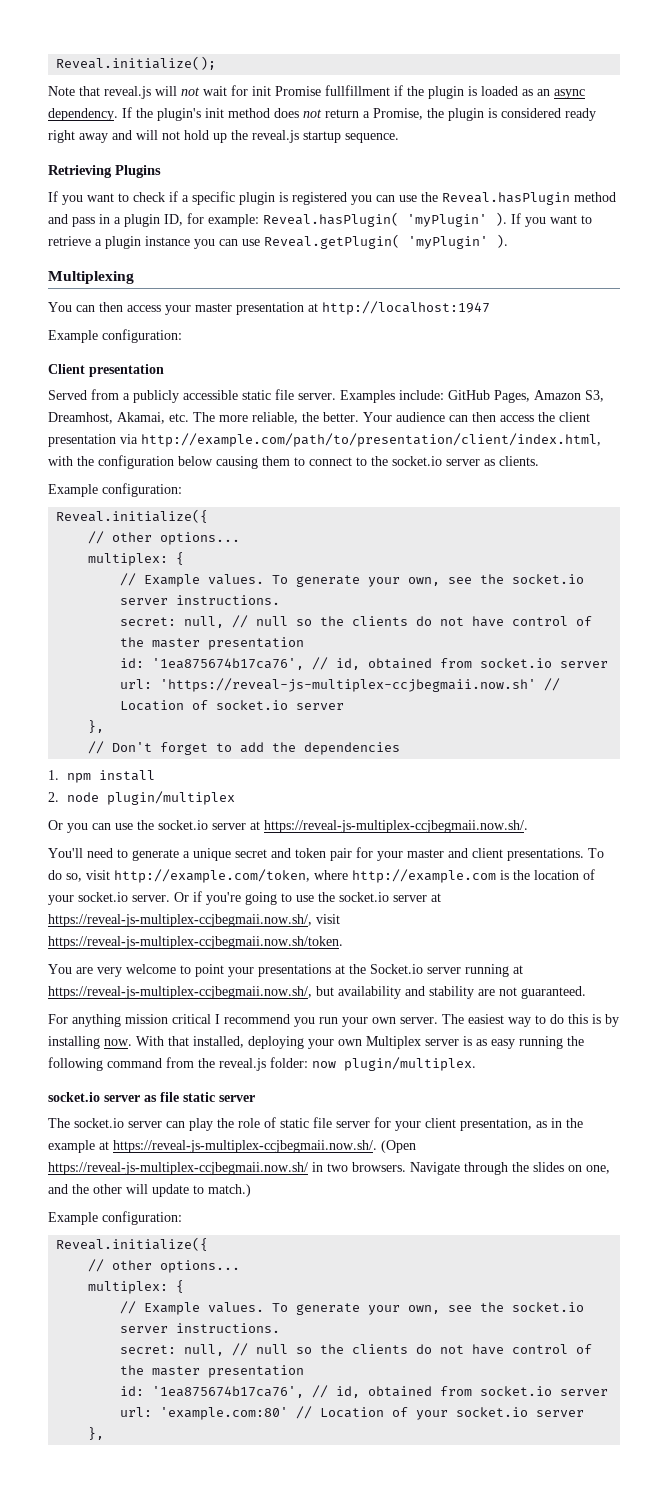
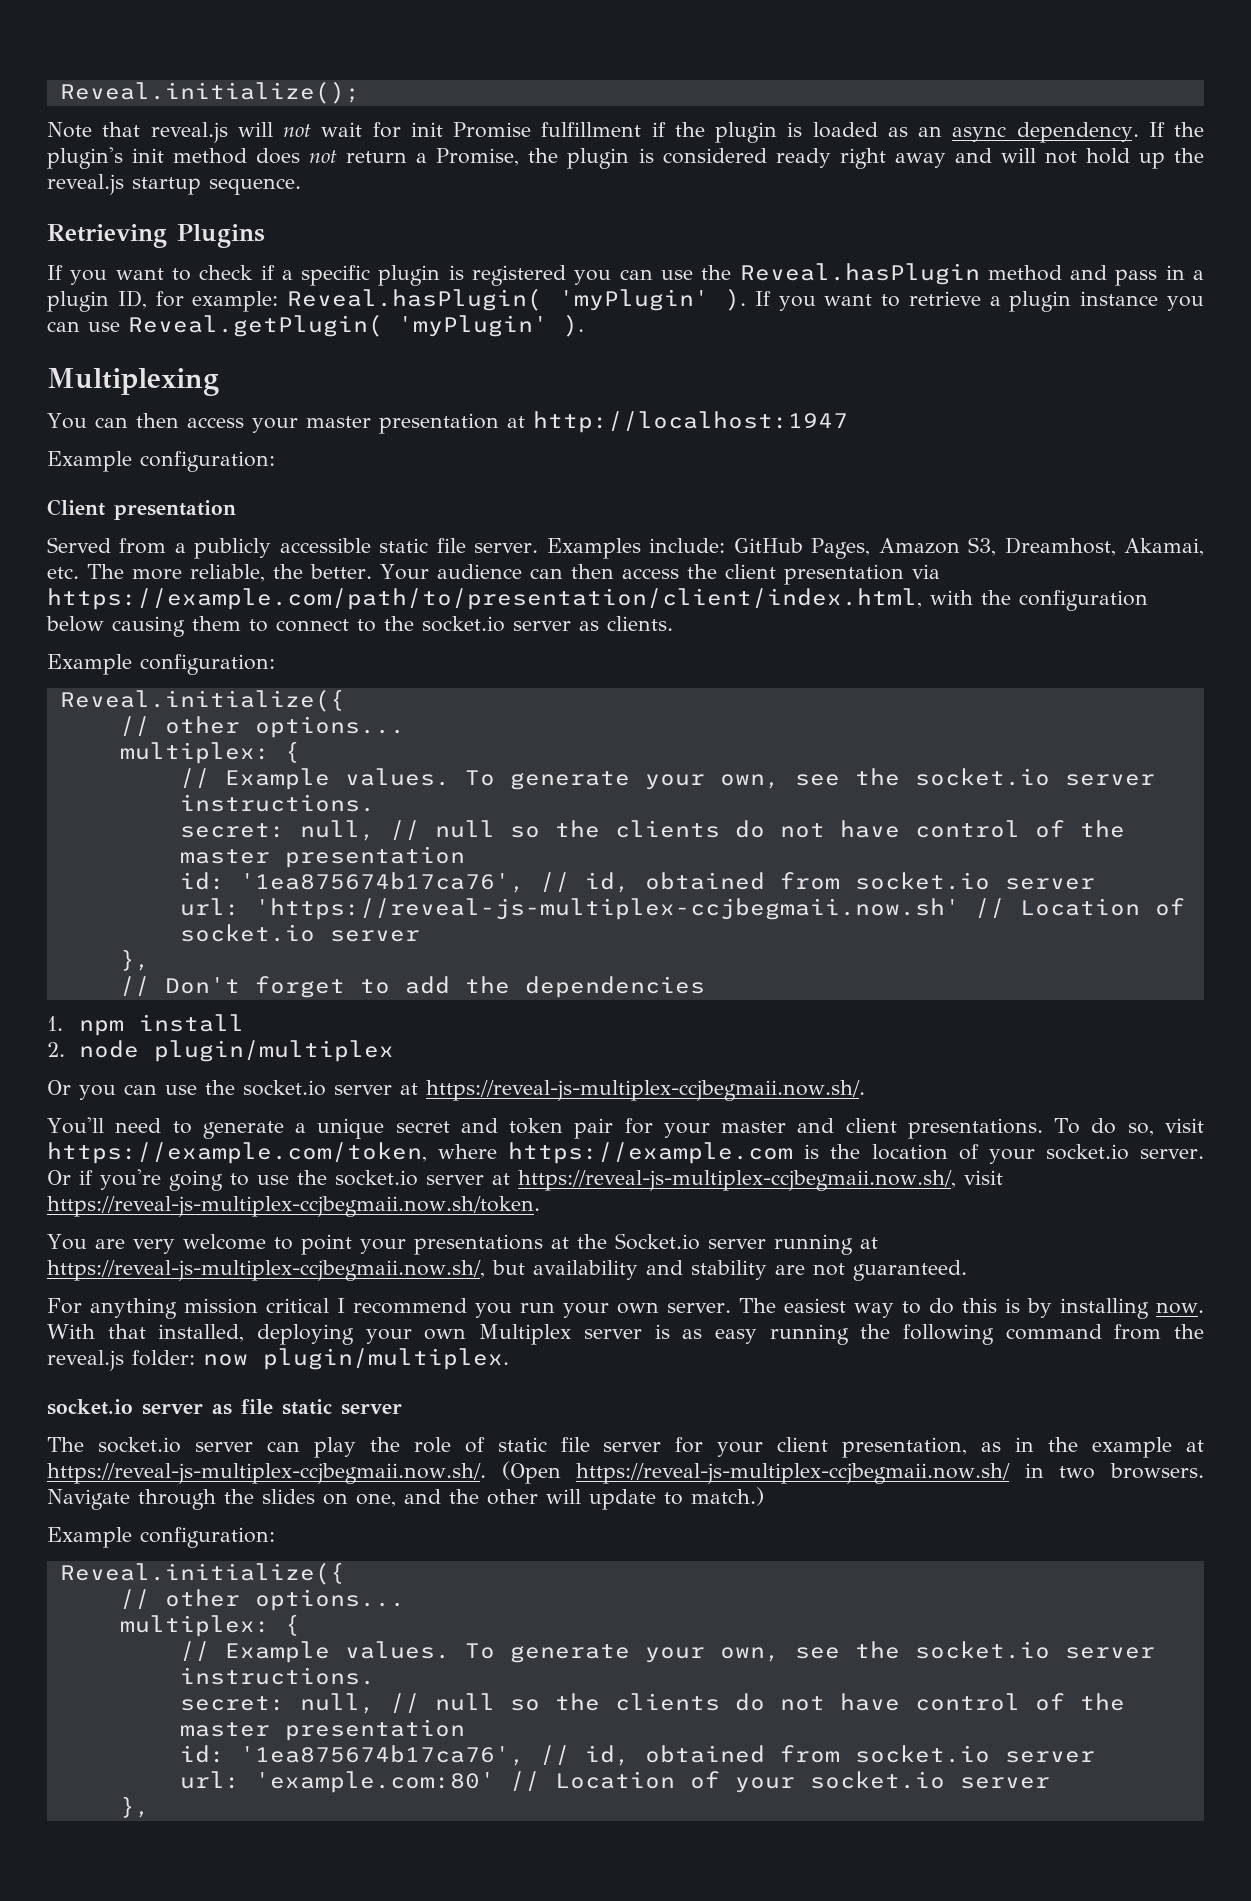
- Note that reveal.js will not wait for init Promise fullfillment if the plugin is loaded as an async dependency.
+ Note that reveal.js will not wait for init Promise fulfillment if the plugin is loaded as an async dependency.
- Your audience can then access the client presentation via http://example.com/path/to/presentation/client/index.html, with the configuration below causing them to connect to the socket.io server as clients.
+ Your audience can then access the client presentation via https://example.com/path/to/presentation/client/index.html, with the configuration below causing them to connect to the socket.io server as clients.
- To do so, visit http://example.com/token, where http://example.com is the location of your socket.io server.
+ To do so, visit https://example.com/token, where https://example.com is the location of your socket.io server.

